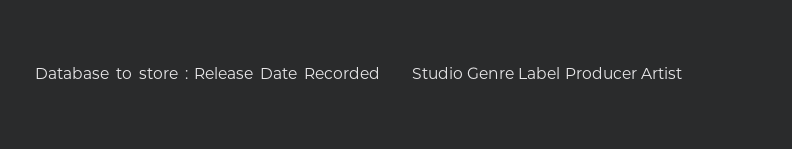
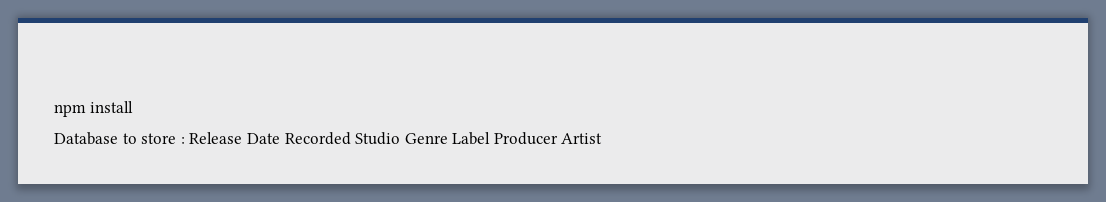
+ npm install

